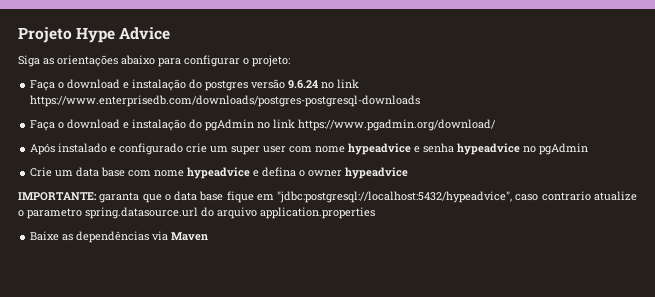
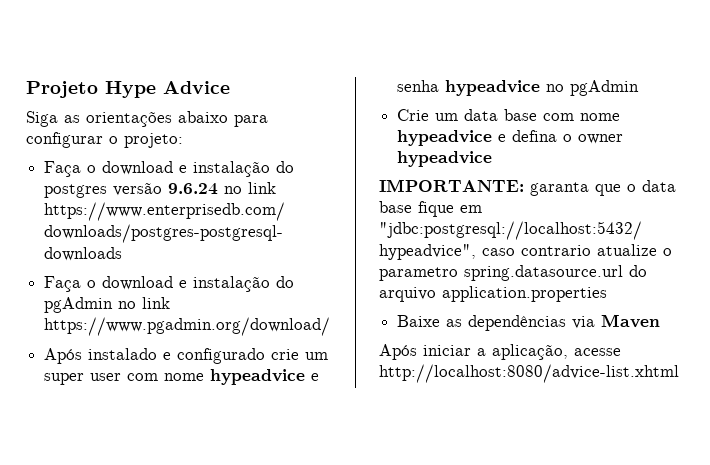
+ Após iniciar a aplicação, acesse http://localhost:8080/advice-list.xhtml

